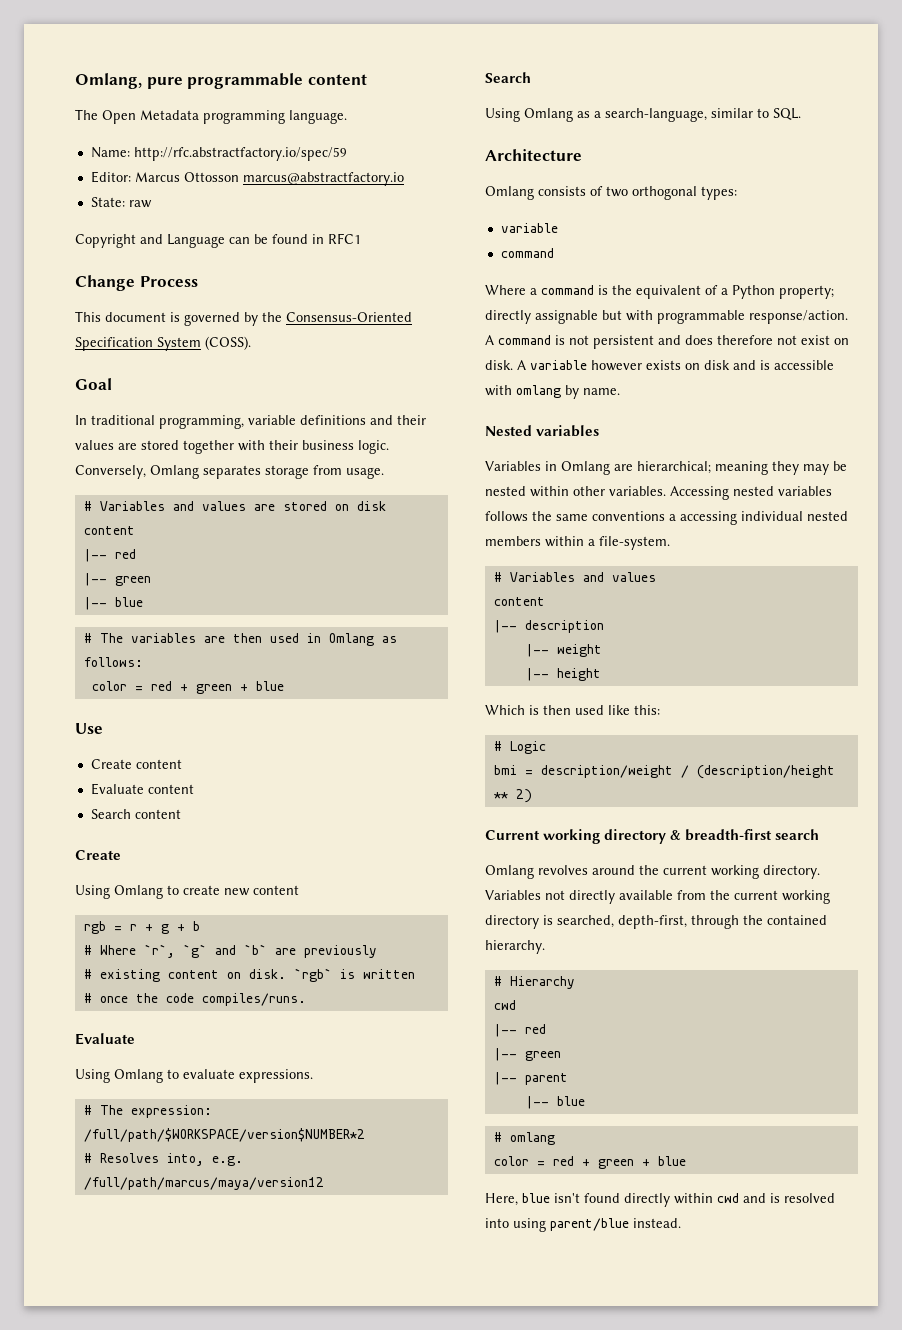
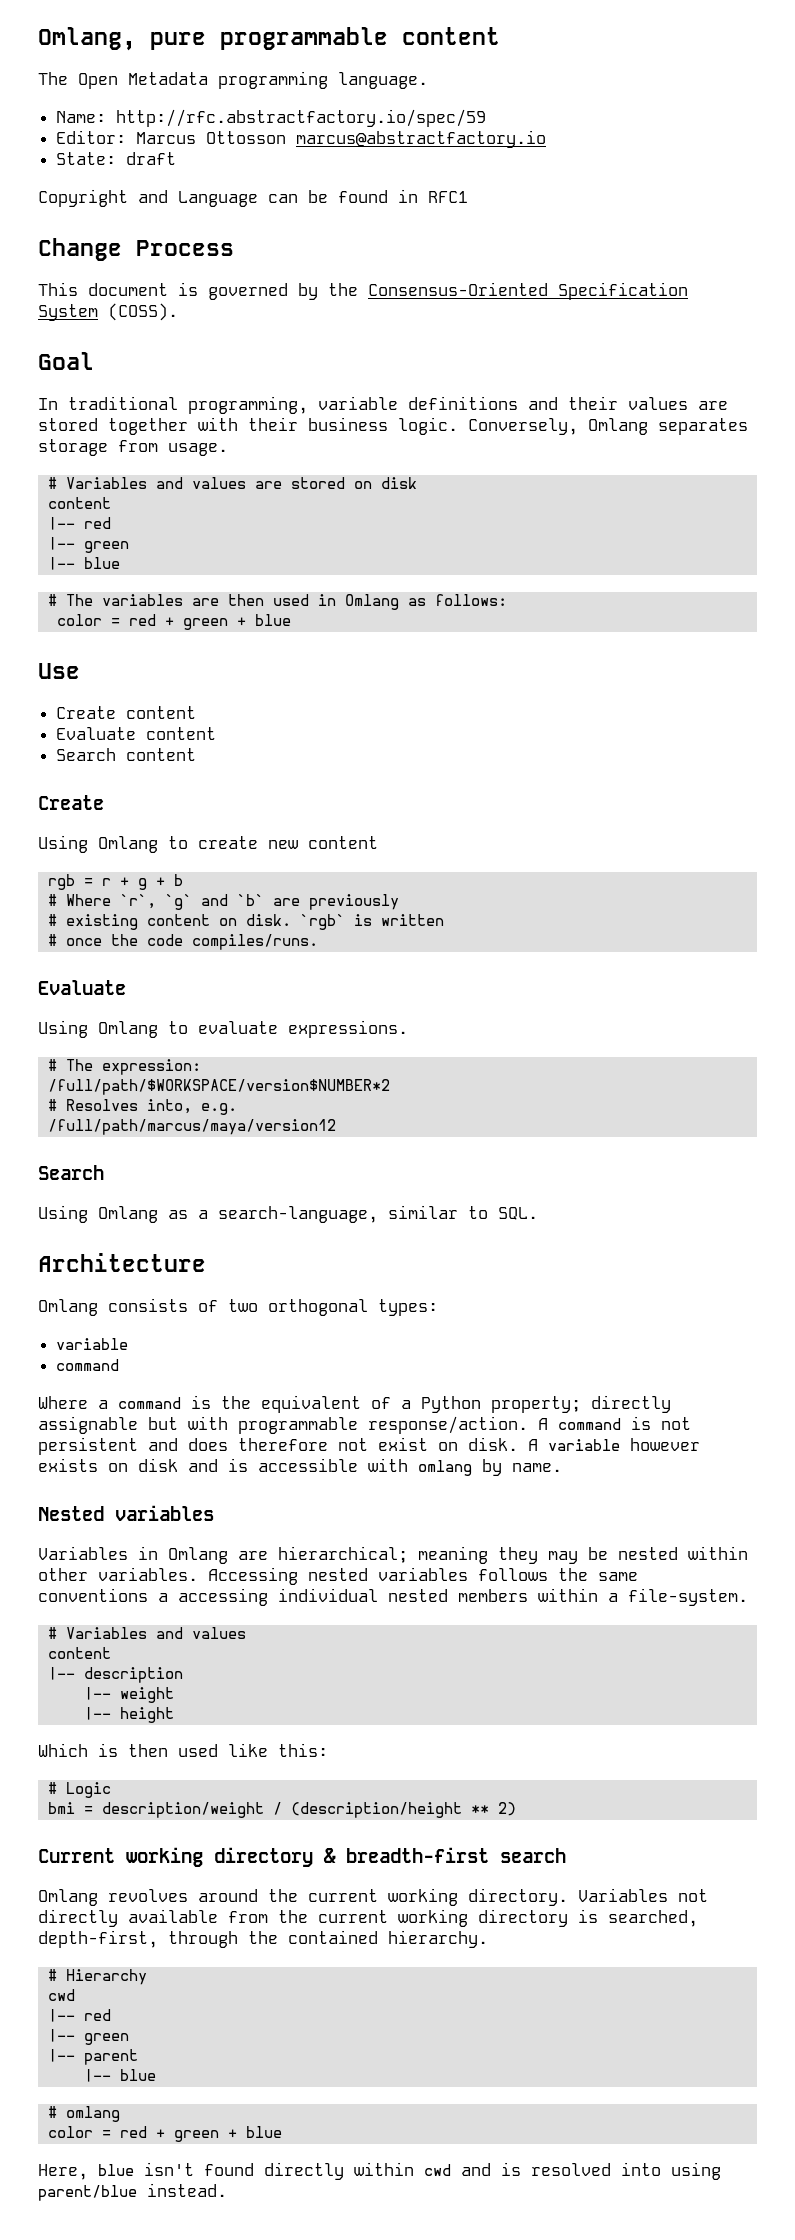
- State: raw
+ State: draft

